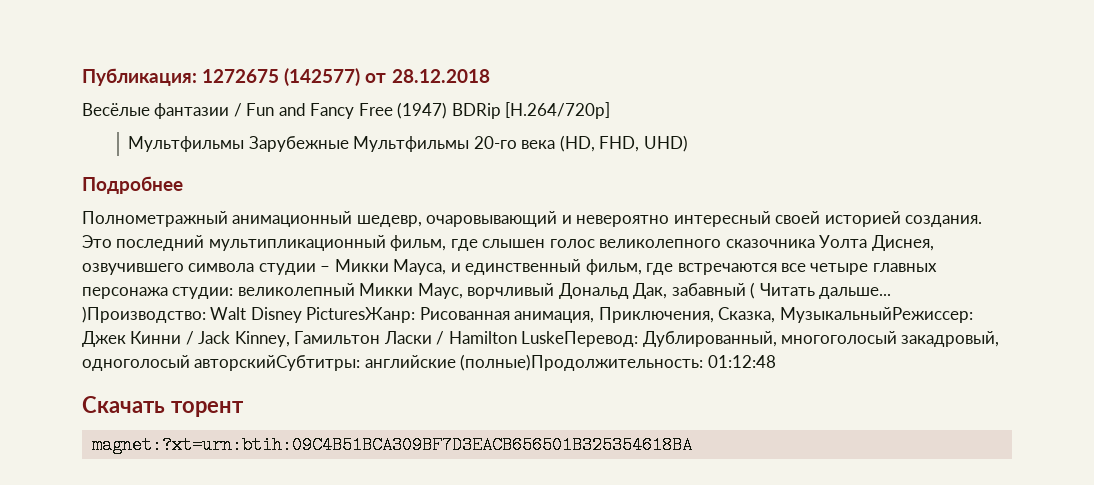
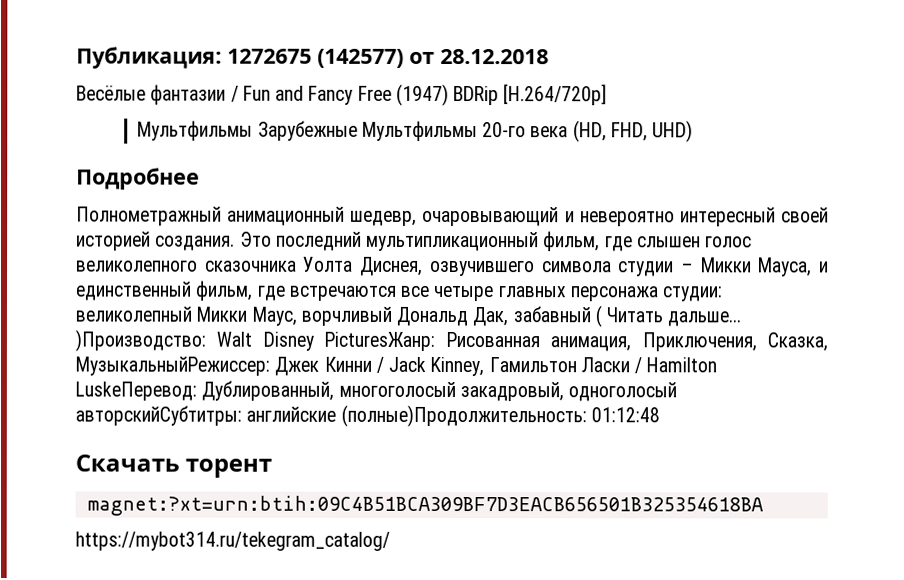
+ https://mybot314.ru/tekegram_catalog/

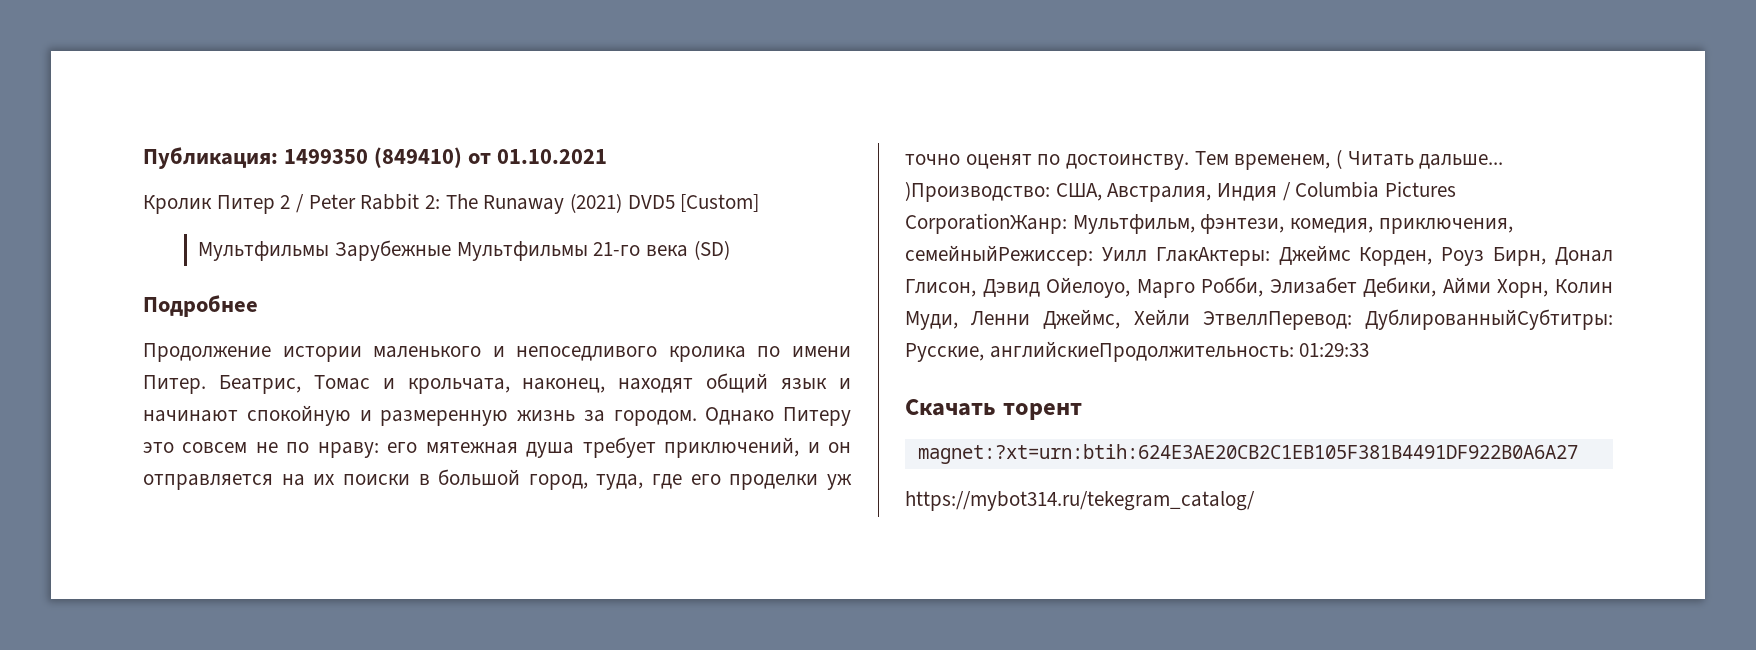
- Публикация: 1272675 (142577) от 28.12.2018
- Весёлые фантазии / Fun and Fancy Free (1947) BDRip [H.264/720p]
- Мультфильмы Зарубежные Мультфильмы 20-го века (HD, FHD, UHD)
+ Публикация: 1499350 (849410) от 01.10.2021
+ Кролик Питер 2 / Peter Rabbit 2: The Runaway (2021) DVD5 [Custom]
+ Мультфильмы Зарубежные Мультфильмы 21-го века (SD)
  Подробнее
- Полнометражный анимационный шедевр, очаровывающий и невероятно интересный своей историей создания. Это последний мультипликационный фильм, где слышен голос великолепного сказочника Уолта Диснея, озвучившего символа студии – Микки Мауса, и единственный фильм, где встречаются все четыре главных персонажа студии: великолепный Микки Маус, ворчливый Дональд Дак, забавный ( Читать дальше... )Производство: Walt Disney PicturesЖанр: Рисованная анимация, Приключения, Сказка, МузыкальныйРежиссер: Джек Кинни / Jack Kinney, Гамильтон Ласки / Hamilton LuskeПеревод: Дублированный, многоголосый закадровый, одноголосый авторскийСубтитры: английские (полные)Продолжительность: 01:12:48
+ Продолжение истории маленького и непоседливого кролика по имени Питер. Беатрис, Томас и крольчата, наконец, находят общий язык и начинают спокойную и размеренную жизнь за городом. Однако Питеру это совсем не по нраву: его мятежная душа требует приключений, и он отправляется на их поиски в большой город, туда, где его проделки уж точно оценят по достоинству. Тем временем, ( Читать дальше... )Производство: США, Австралия, Индия / Columbia Pictures CorporationЖанр: Мультфильм, фэнтези, комедия, приключения, семейныйРежиссер: Уилл ГлакАктеры: Джеймс Корден, Роуз Бирн, Донал Глисон, Дэвид Ойелоуо, Марго Робби, Элизабет Дебики, Айми Хорн, Колин Муди, Ленни Джеймс, Хейли ЭтвеллПеревод: ДублированныйСубтитры: Русские, английскиеПродолжительность: 01:29:33
- magnet:?xt=urn:btih:09C4B51BCA309BF7D3EACB656501B325354618BA
+ magnet:?xt=urn:btih:624E3AE20CB2C1EB105F381B4491DF922B0A6A27

